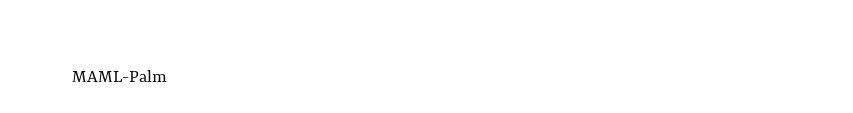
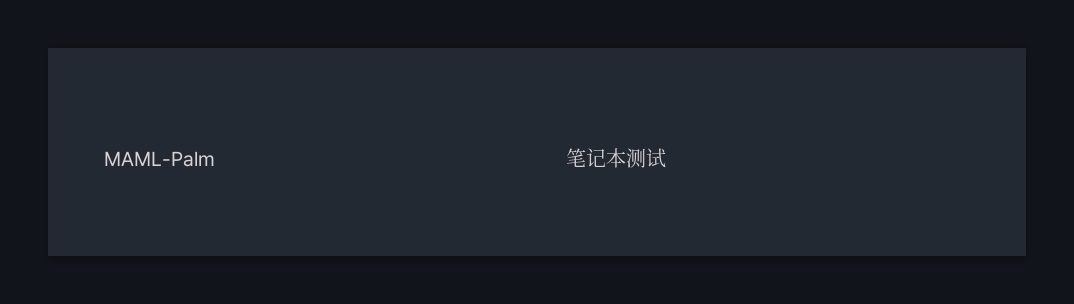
+ 笔记本测试

